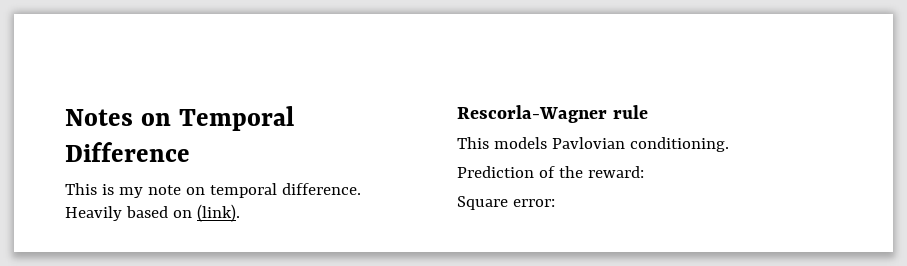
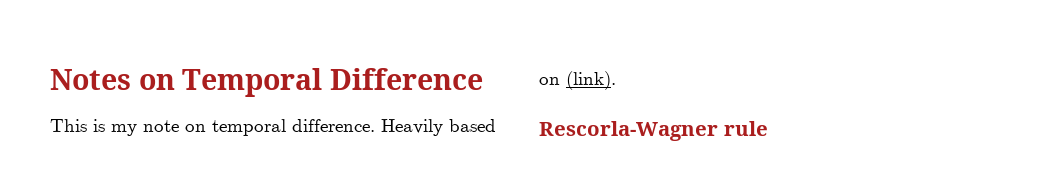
- This models Pavlovian conditioning.
- Prediction of the reward:
- Square error:

